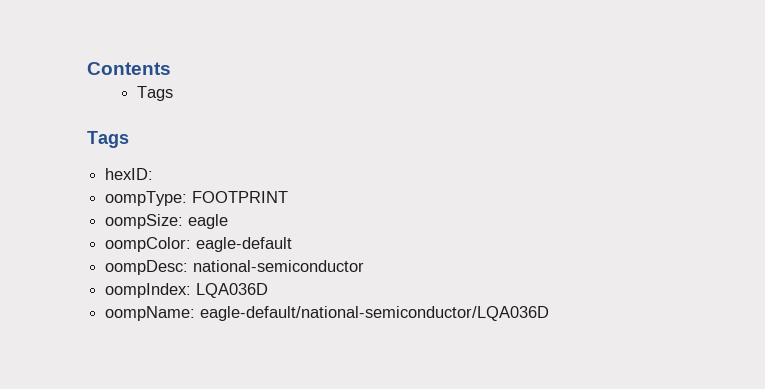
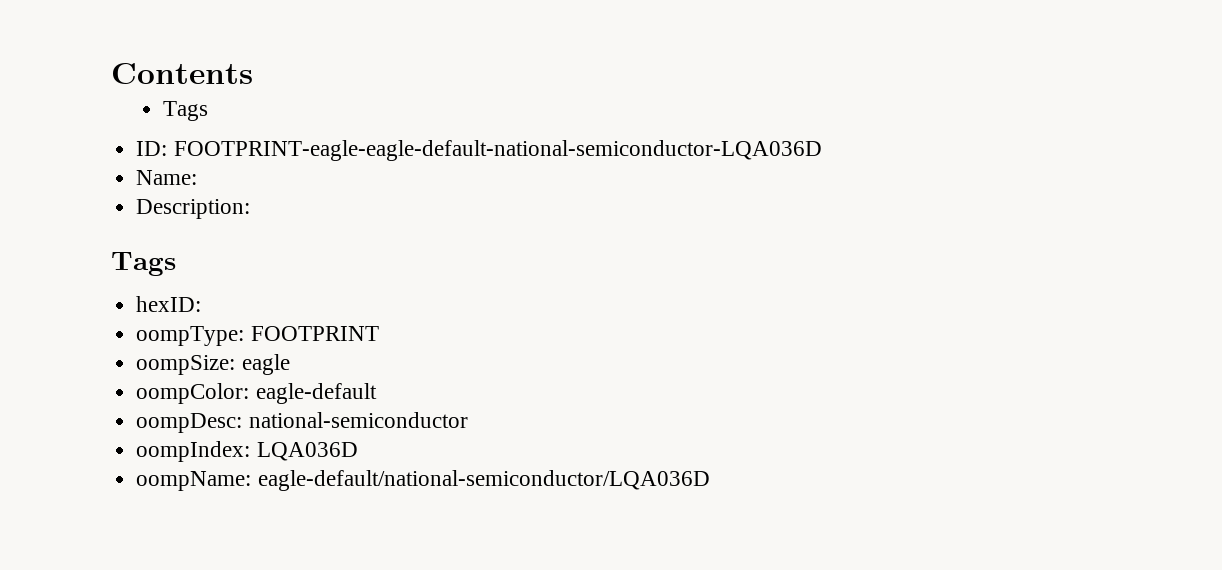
+ ID: FOOTPRINT-eagle-eagle-default-national-semiconductor-LQA036D
+ Name:
+ Description:

